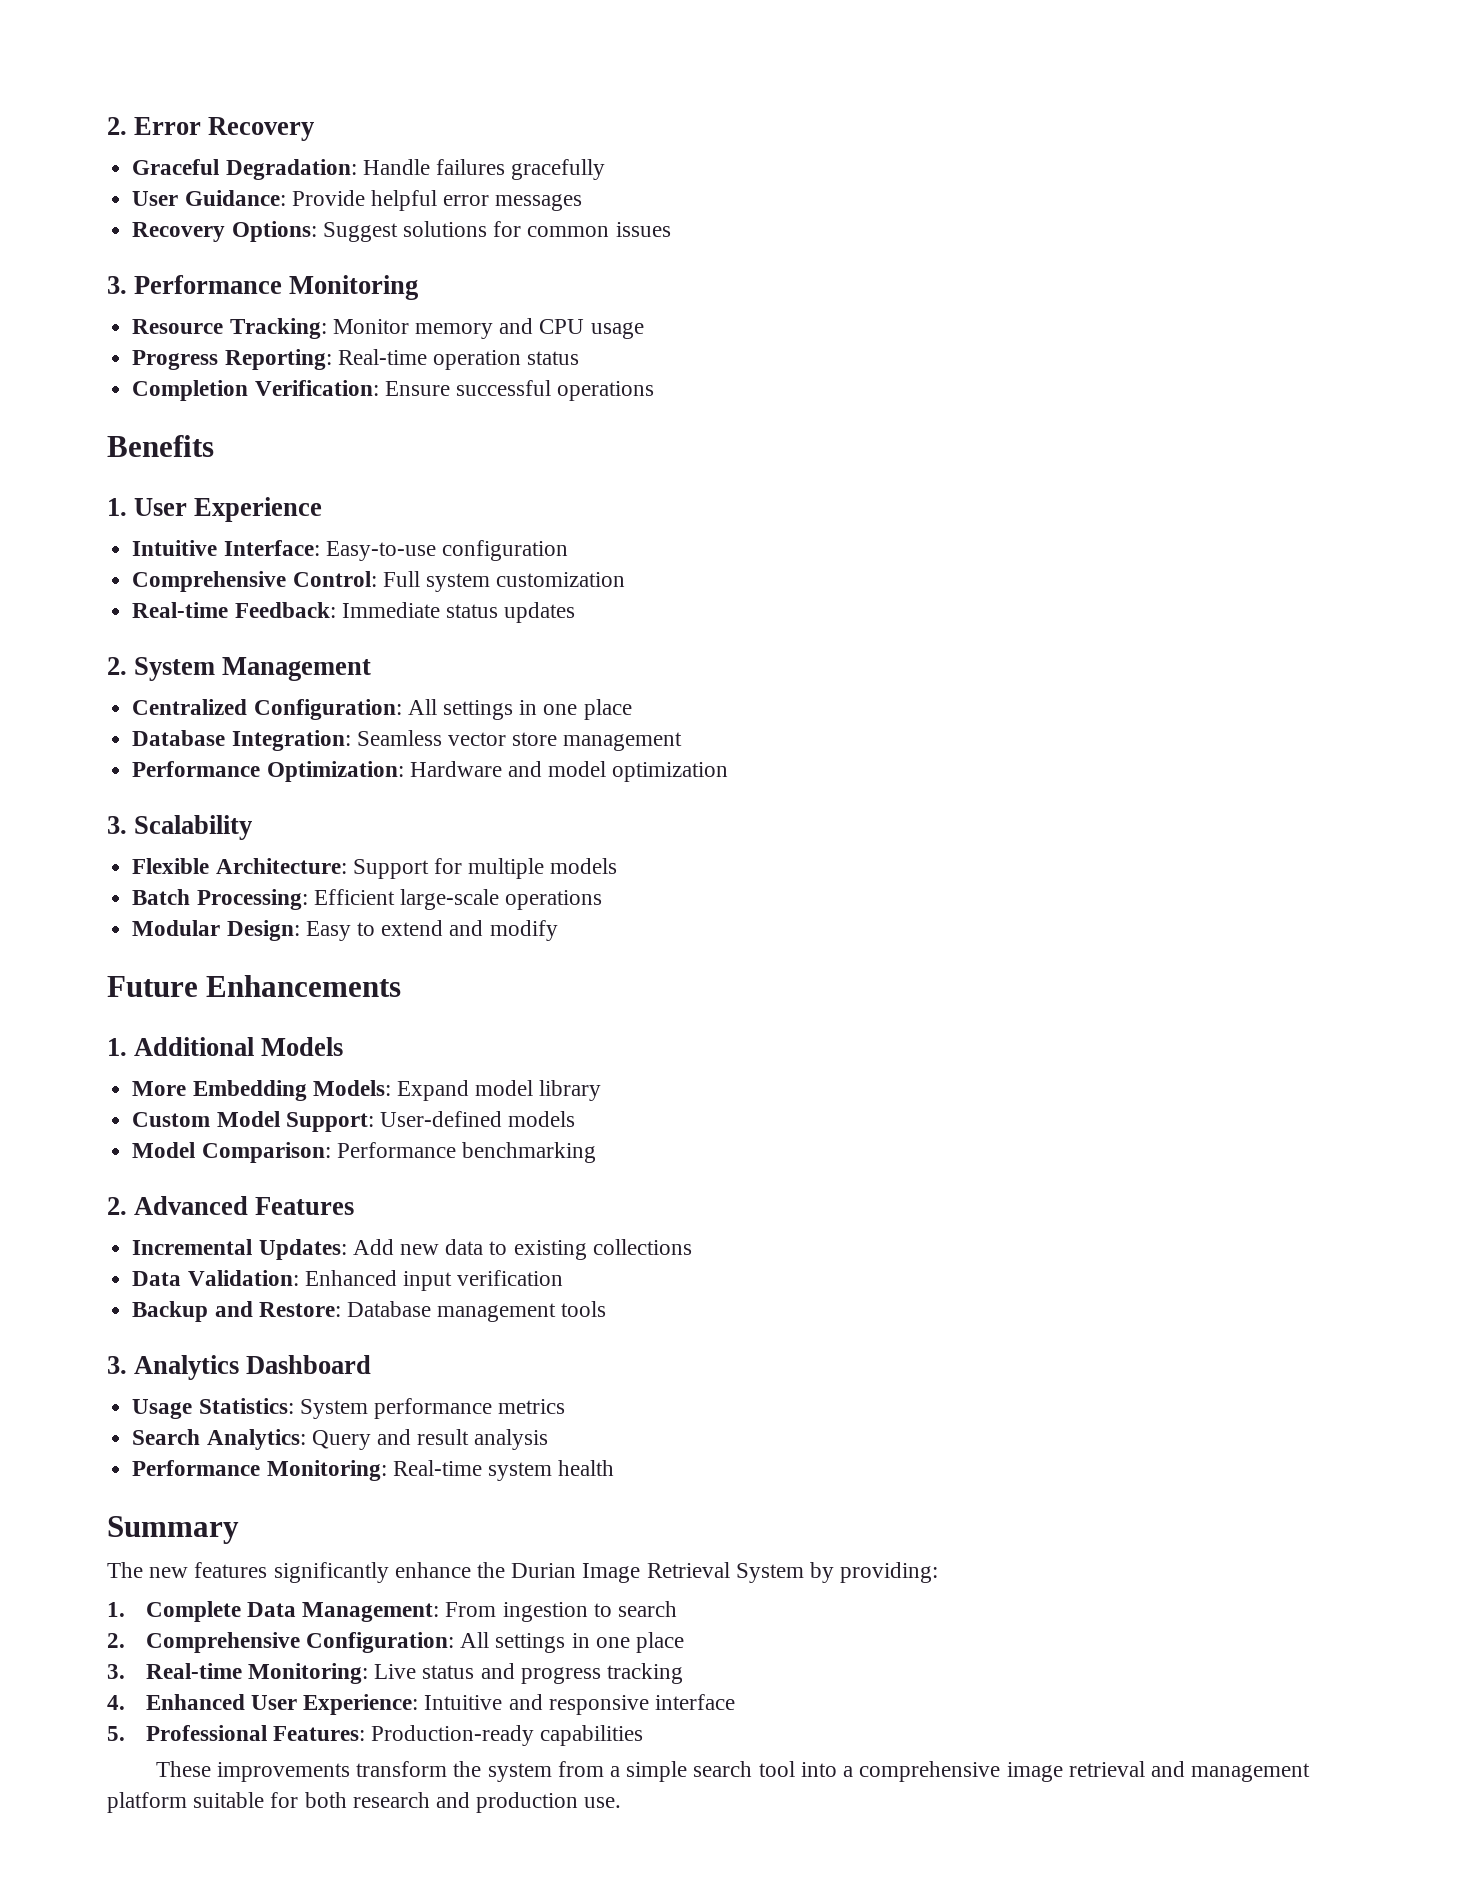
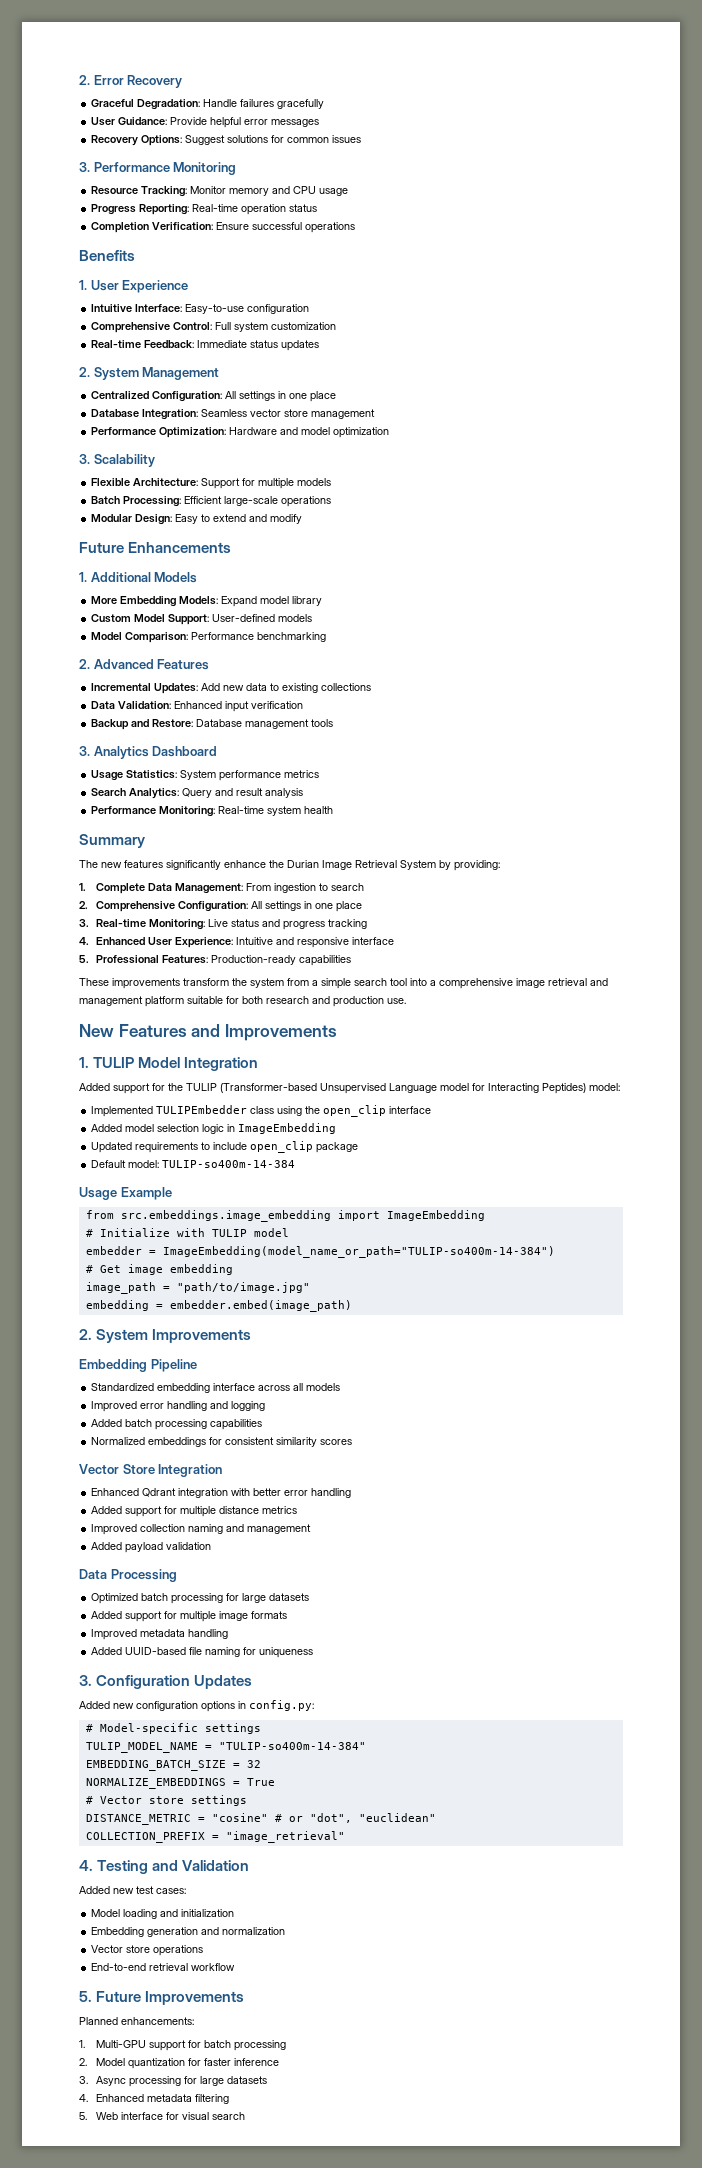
+ New Features and Improvements
+ 1. TULIP Model Integration
+ Added support for the TULIP (Transformer-based Unsupervised Language model for Interacting Peptides) model:
+ Implemented TULIPEmbedder class using the open_clip interface
+ Added model selection logic in ImageEmbedding
+ Updated requirements to include open_clip package
+ Default model: TULIP-so400m-14-384
+ Usage Example
+ from src.embeddings.image_embedding import ImageEmbedding
+ # Initialize with TULIP model
+ embedder = ImageEmbedding(model_name_or_path="TULIP-so400m-14-384")
+ # Get image embedding
+ image_path = "path/to/image.jpg"
+ embedding = embedder.embed(image_path)
+ 2. System Improvements
+ Embedding Pipeline
+ Standardized embedding interface across all models
+ Improved error handling and logging
+ Added batch processing capabilities
+ Normalized embeddings for consistent similarity scores
+ Vector Store Integration
+ Enhanced Qdrant integration with better error handling
+ Added support for multiple distance metrics
+ Improved collection naming and management
+ Added payload validation
+ Data Processing
+ Optimized batch processing for large datasets
+ Added support for multiple image formats
+ Improved metadata handling
+ Added UUID-based file naming for uniqueness
+ 3. Configuration Updates
+ Added new configuration options in config.py:
+ # Model-specific settings
+ TULIP_MODEL_NAME = "TULIP-so400m-14-384"
+ EMBEDDING_BATCH_SIZE = 32
+ NORMALIZE_EMBEDDINGS = True
+ # Vector store settings
+ DISTANCE_METRIC = "cosine" # or "dot", "euclidean"
+ COLLECTION_PREFIX = "image_retrieval"
+ 4. Testing and Validation
+ Added new test cases:
+ Model loading and initialization
+ Embedding generation and normalization
+ Vector store operations
+ End-to-end retrieval workflow
+ 5. Future Improvements
+ Planned enhancements:
+ 1. Multi-GPU support for batch processing
+ 2. Model quantization for faster inference
+ 3. Async processing for large datasets
+ 4. Enhanced metadata filtering
+ 5. Web interface for visual search

